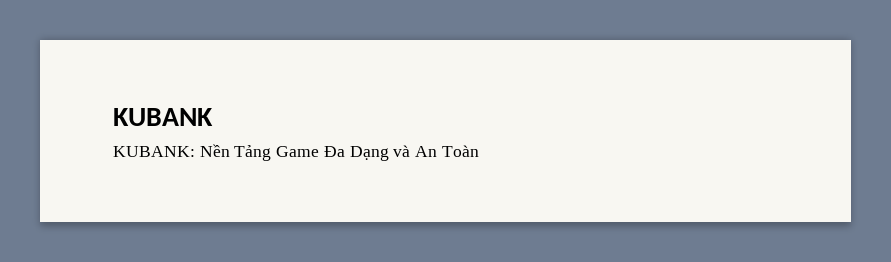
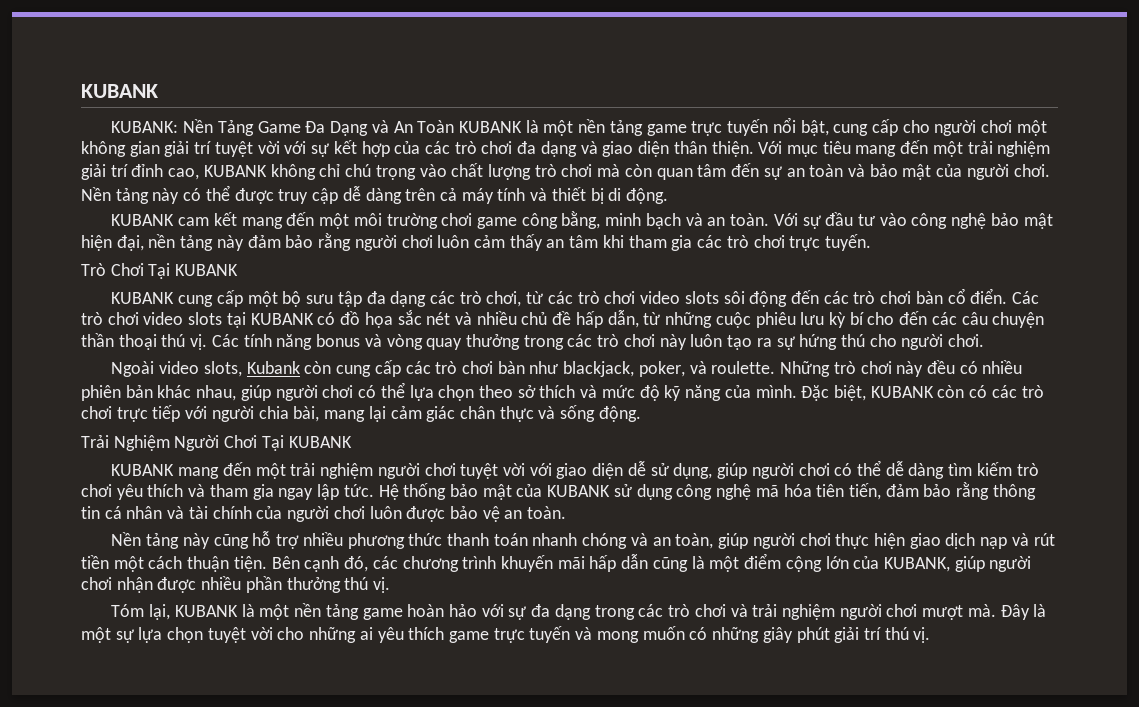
- KUBANK: Nền Tảng Game Đa Dạng và An Toàn
+ KUBANK: Nền Tảng Game Đa Dạng và An Toàn KUBANK là một nền tảng game trực tuyến nổi bật, cung cấp cho người chơi một không gian giải trí tuyệt vời với sự kết hợp của các trò chơi đa dạng và giao diện thân thiện. Với mục tiêu mang đến một trải nghiệm giải trí đỉnh cao, KUBANK không chỉ chú trọng vào chất lượng trò chơi mà còn quan tâm đến sự an toàn và bảo mật của người chơi. Nền tảng này có thể được truy cập dễ dàng trên cả máy tính và thiết bị di động.
+ KUBANK cam kết mang đến một môi trường chơi game công bằng, minh bạch và an toàn. Với sự đầu tư vào công nghệ bảo mật hiện đại, nền tảng này đảm bảo rằng người chơi luôn cảm thấy an tâm khi tham gia các trò chơi trực tuyến.
+ Trò Chơi Tại KUBANK
+ KUBANK cung cấp một bộ sưu tập đa dạng các trò chơi, từ các trò chơi video slots sôi động đến các trò chơi bàn cổ điển. Các trò chơi video slots tại KUBANK có đồ họa sắc nét và nhiều chủ đề hấp dẫn, từ những cuộc phiêu lưu kỳ bí cho đến các câu chuyện thần thoại thú vị. Các tính năng bonus và vòng quay thưởng trong các trò chơi này luôn tạo ra sự hứng thú cho người chơi.
+ Ngoài video slots, Kubank còn cung cấp các trò chơi bàn như blackjack, poker, và roulette. Những trò chơi này đều có nhiều phiên bản khác nhau, giúp người chơi có thể lựa chọn theo sở thích và mức độ kỹ năng của mình. Đặc biệt, KUBANK còn có các trò chơi trực tiếp với người chia bài, mang lại cảm giác chân thực và sống động.
+ Trải Nghiệm Người Chơi Tại KUBANK
+ KUBANK mang đến một trải nghiệm người chơi tuyệt vời với giao diện dễ sử dụng, giúp người chơi có thể dễ dàng tìm kiếm trò chơi yêu thích và tham gia ngay lập tức. Hệ thống bảo mật của KUBANK sử dụng công nghệ mã hóa tiên tiến, đảm bảo rằng thông tin cá nhân và tài chính của người chơi luôn được bảo vệ an toàn.
+ Nền tảng này cũng hỗ trợ nhiều phương thức thanh toán nhanh chóng và an toàn, giúp người chơi thực hiện giao dịch nạp và rút tiền một cách thuận tiện. Bên cạnh đó, các chương trình khuyến mãi hấp dẫn cũng là một điểm cộng lớn của KUBANK, giúp người chơi nhận được nhiều phần thưởng thú vị.
+ Tóm lại, KUBANK là một nền tảng game hoàn hảo với sự đa dạng trong các trò chơi và trải nghiệm người chơi mượt mà. Đây là một sự lựa chọn tuyệt vời cho những ai yêu thích game trực tuyến và mong muốn có những giây phút giải trí thú vị.

